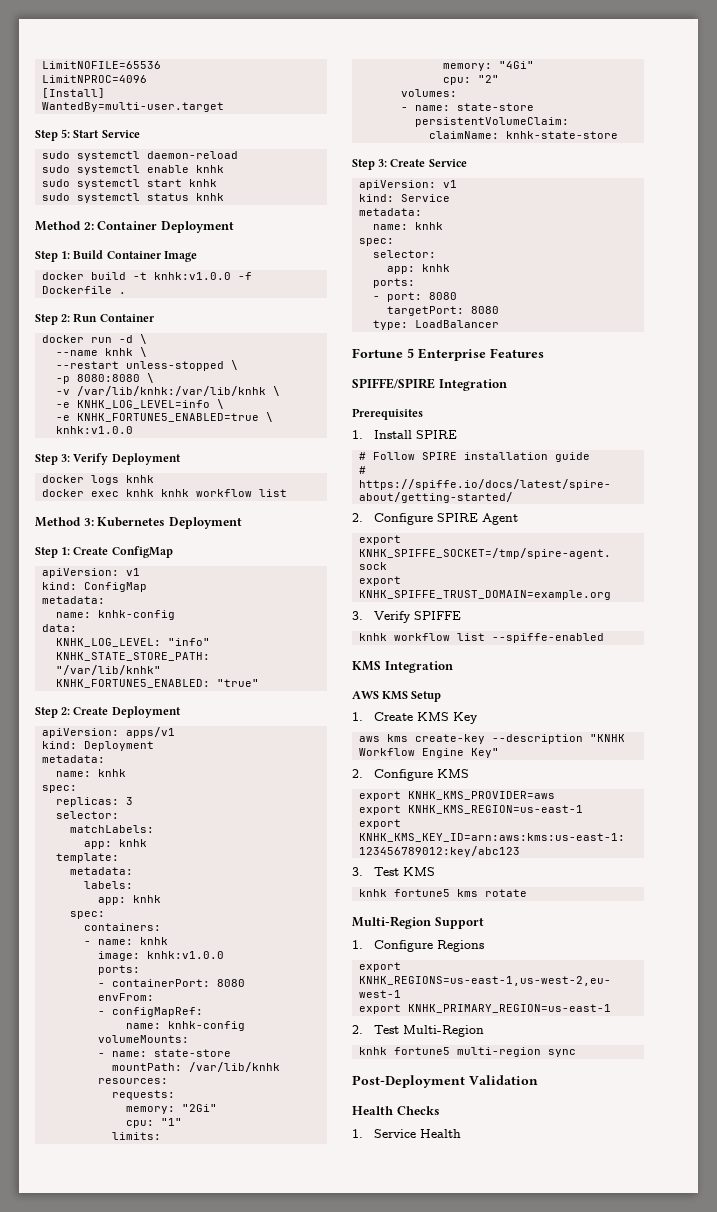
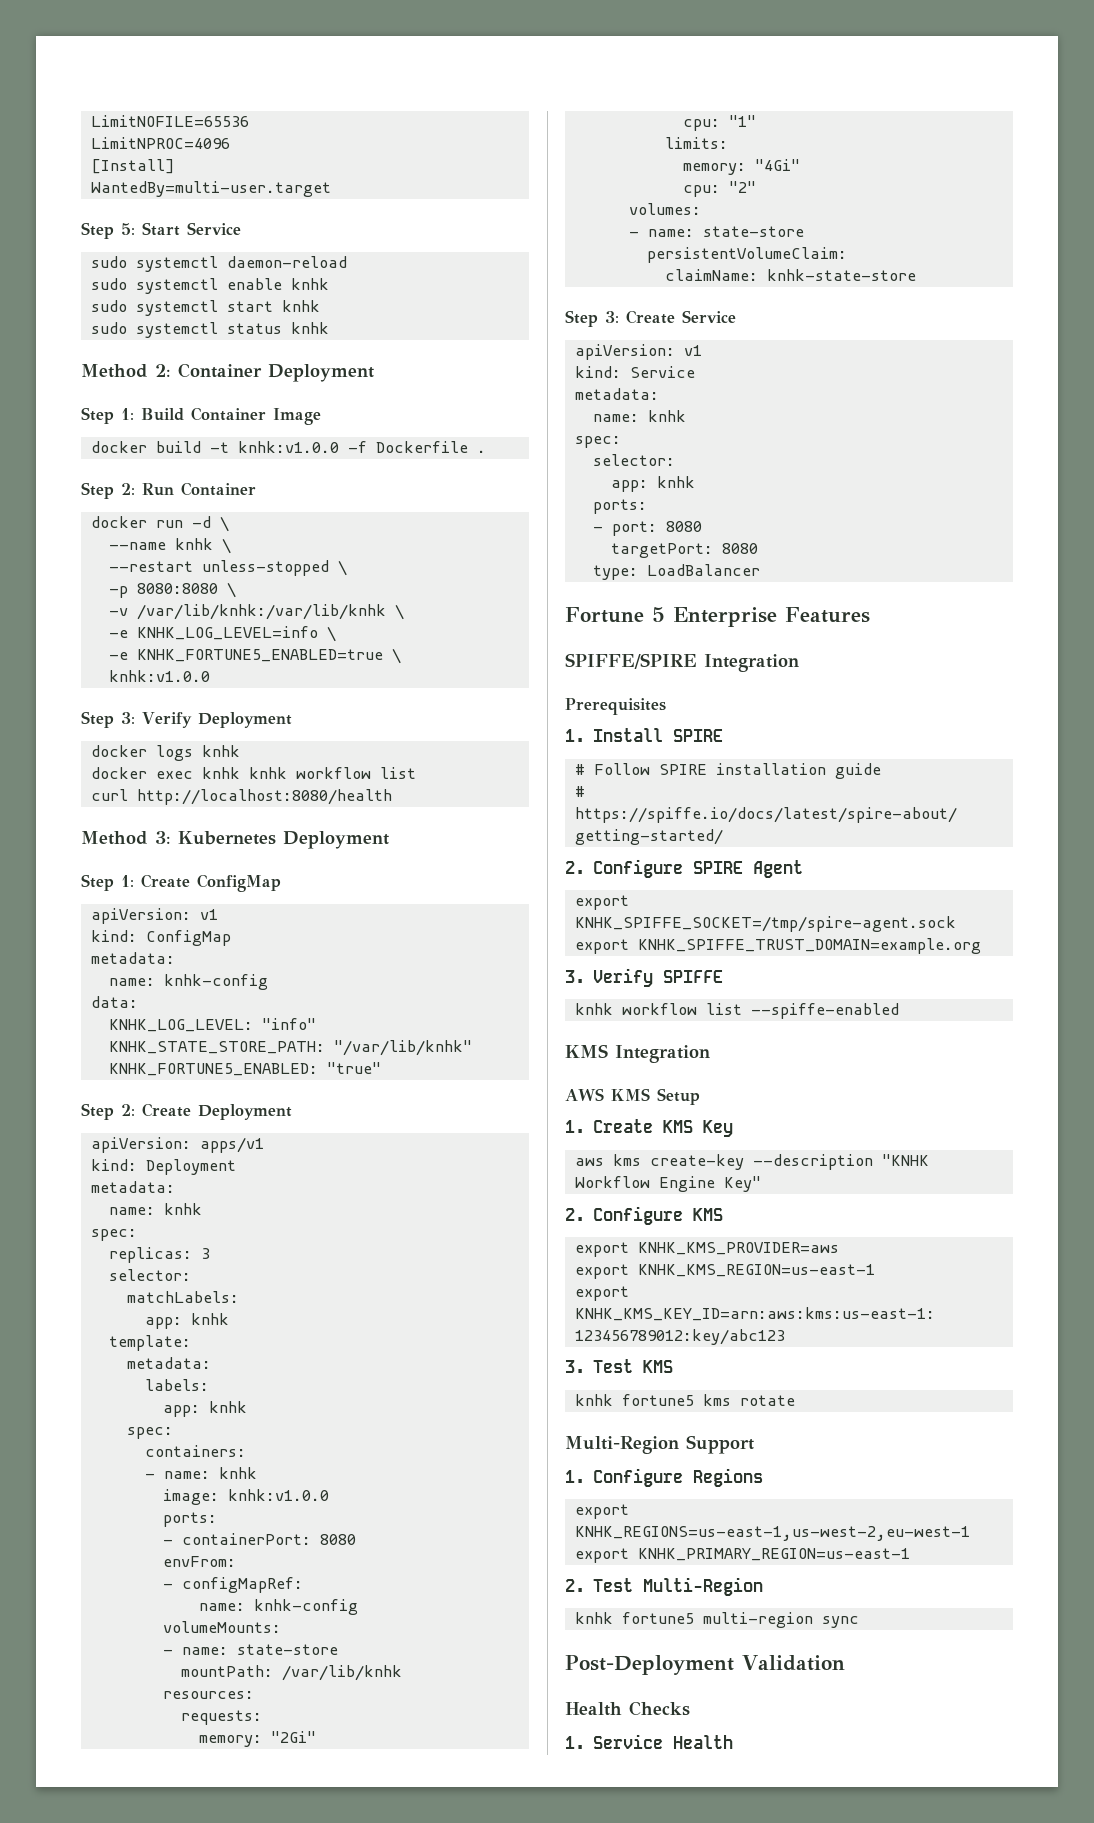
+ curl http://localhost:8080/health

